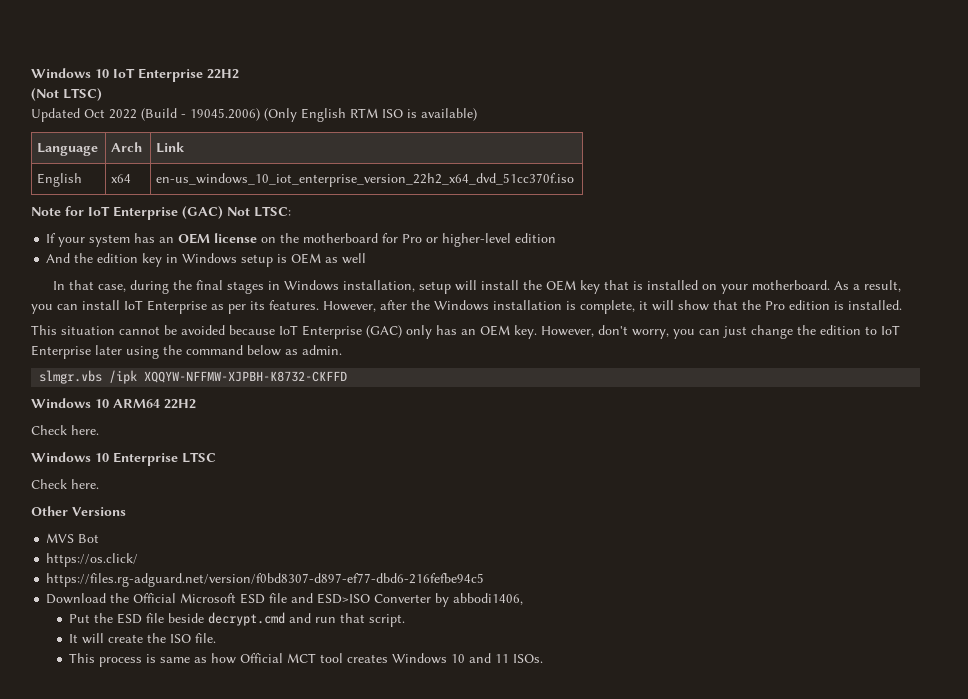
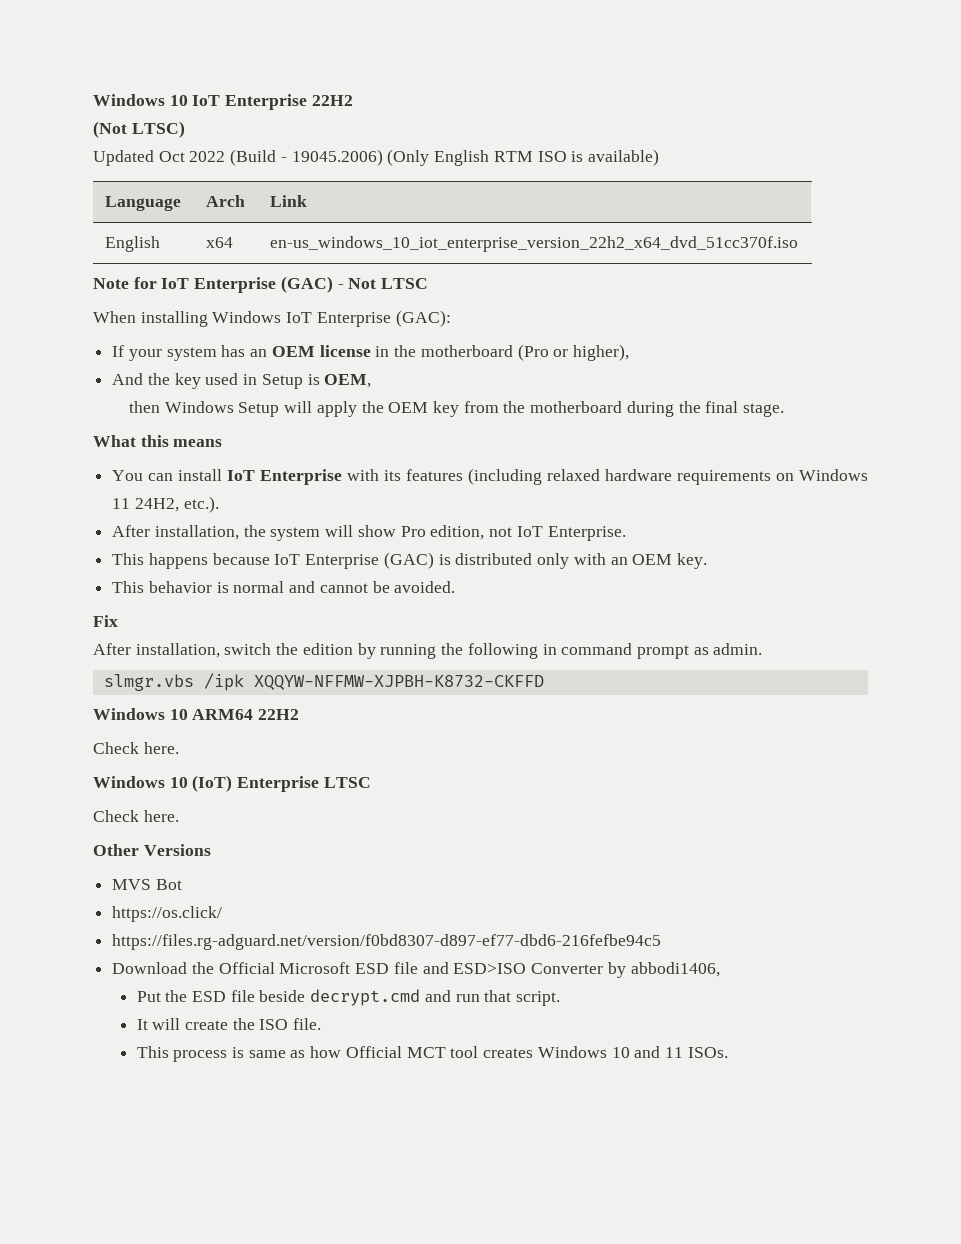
- Note for IoT Enterprise (GAC) Not LTSC:
+ Note for IoT Enterprise (GAC) - Not LTSC
+ When installing Windows IoT Enterprise (GAC):
- If your system has an OEM license on the motherboard for Pro or higher-level edition
- And the edition key in Windows setup is OEM as well
- In that case, during the final stages in Windows installation, setup will install the OEM key that is installed on your motherboard. As a result, you can install IoT Enterprise as per its features. However, after the Windows installation is complete, it will show that the Pro edition is installed.
- This situation cannot be avoided because IoT Enterprise (GAC) only has an OEM key. However, don't worry, you can just change the edition to IoT Enterprise later using the command below as admin.
+ If your system has an OEM license in the motherboard (Pro or higher),
+ And the key used in Setup is OEM,
+ then Windows Setup will apply the OEM key from the motherboard during the final stage.
+ What this means
+ You can install IoT Enterprise with its features (including relaxed hardware requirements on Windows 11 24H2, etc.).
+ After installation, the system will show Pro edition, not IoT Enterprise.
+ This happens because IoT Enterprise (GAC) is distributed only with an OEM key.
+ This behavior is normal and cannot be avoided.
+ Fix
+ After installation, switch the edition by running the following in command prompt as admin.
- Windows 10 Enterprise LTSC
+ Windows 10 (IoT) Enterprise LTSC

